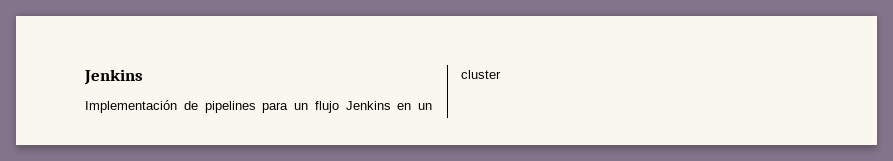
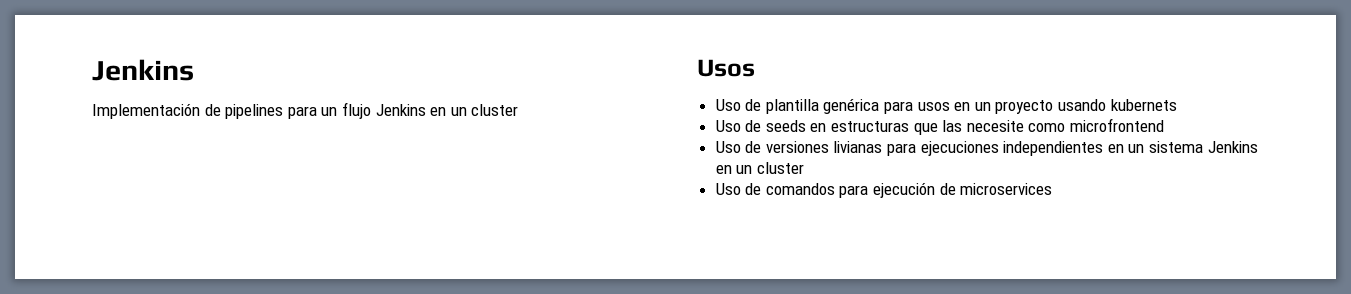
+ Usos
+ Uso de plantilla genérica para usos en un proyecto usando kubernets
+ Uso de seeds en estructuras que las necesite como microfrontend
+ Uso de versiones livianas para ejecuciones independientes en un sistema Jenkins en un cluster
+ Uso de comandos para ejecución de microservices

